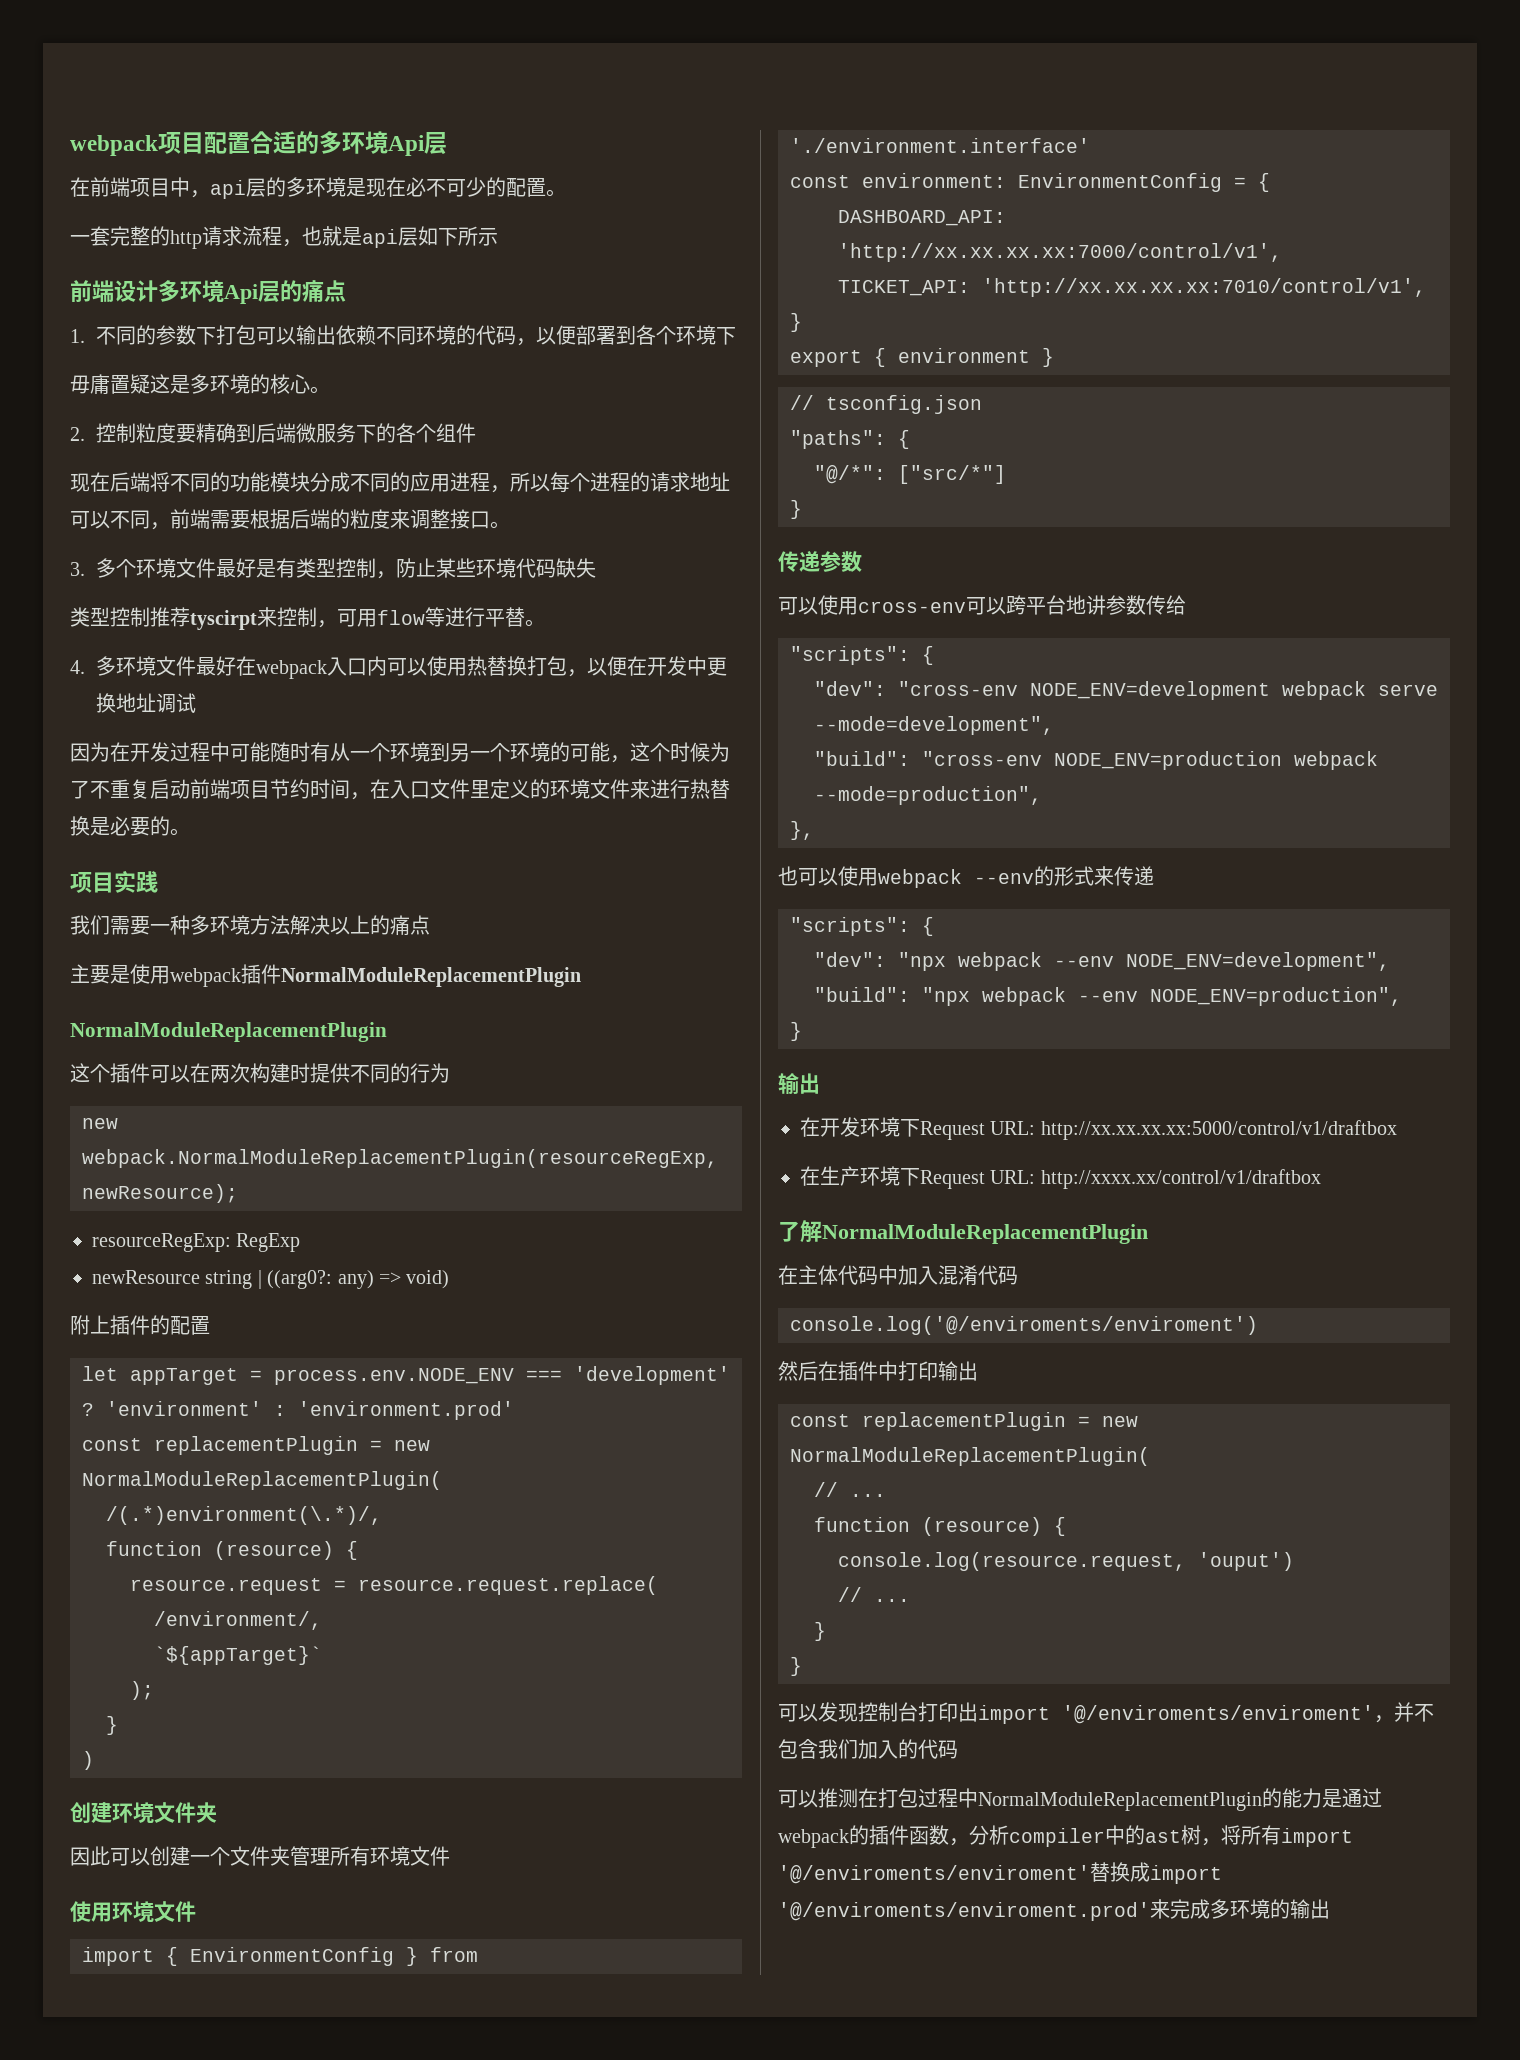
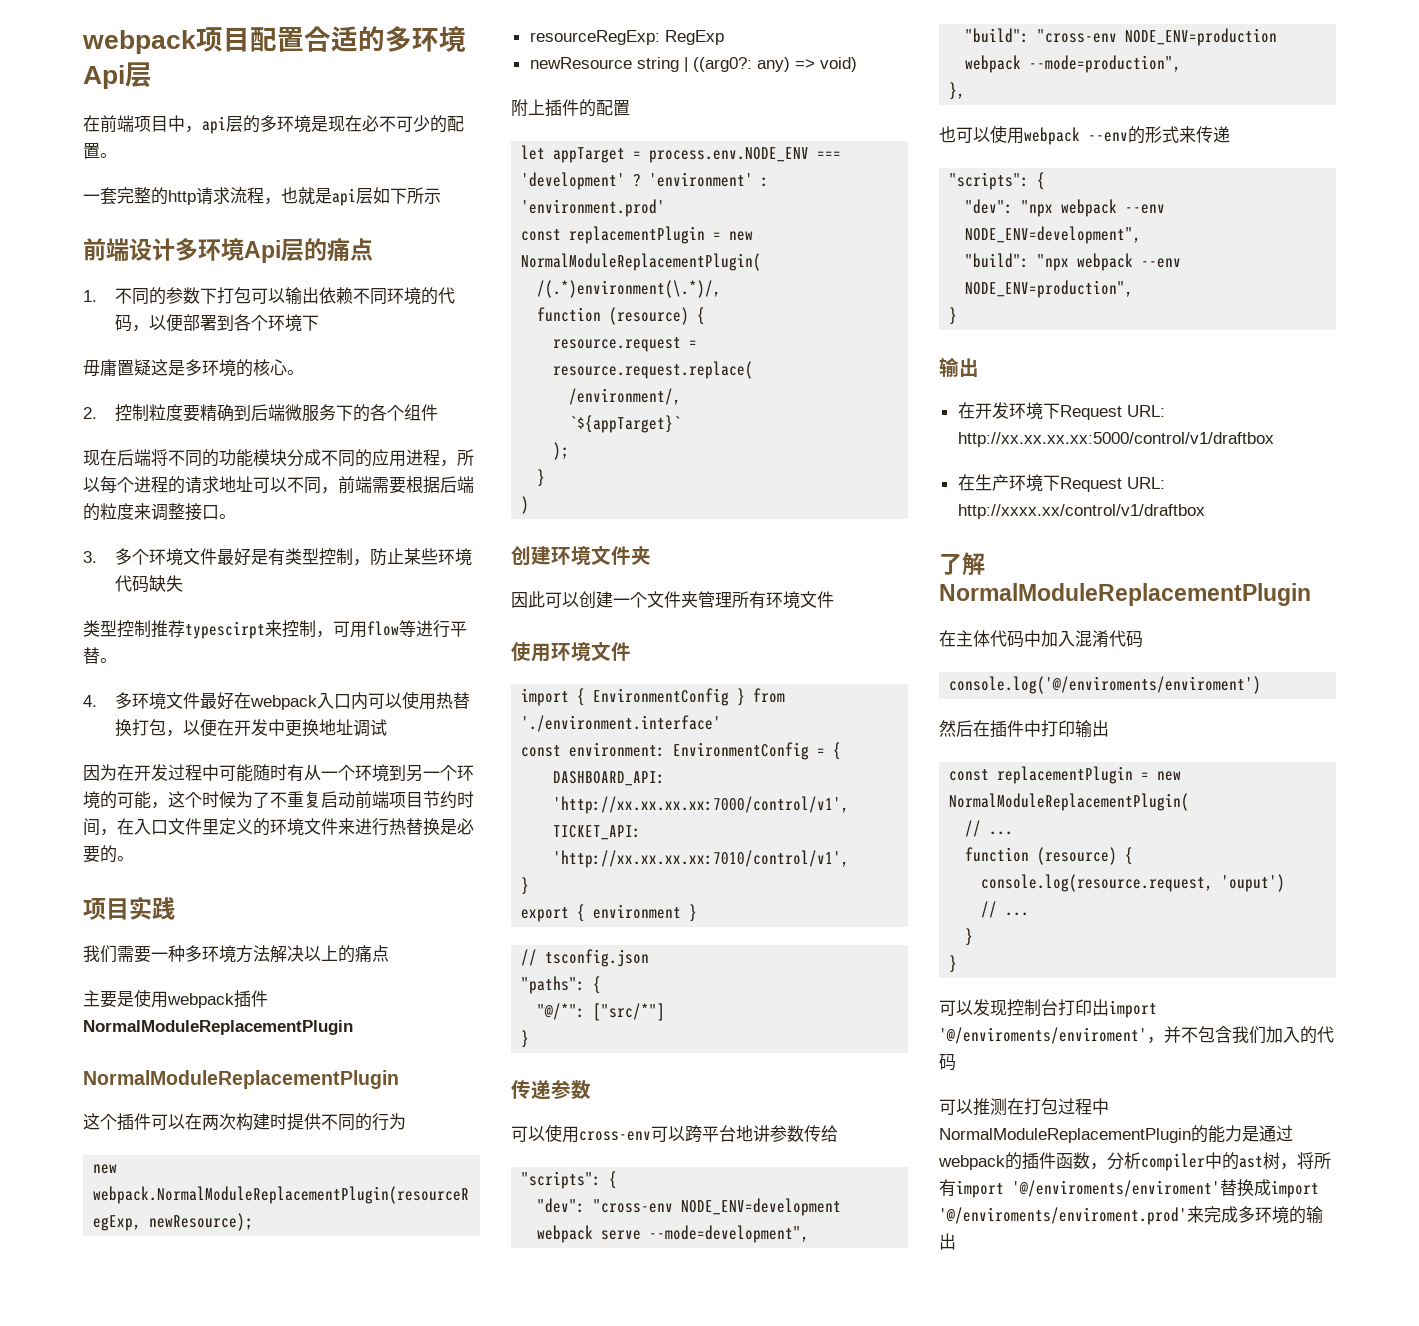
- 类型控制推荐tyscirpt来控制，可用flow等进行平替。
+ 类型控制推荐typescirpt来控制，可用flow等进行平替。

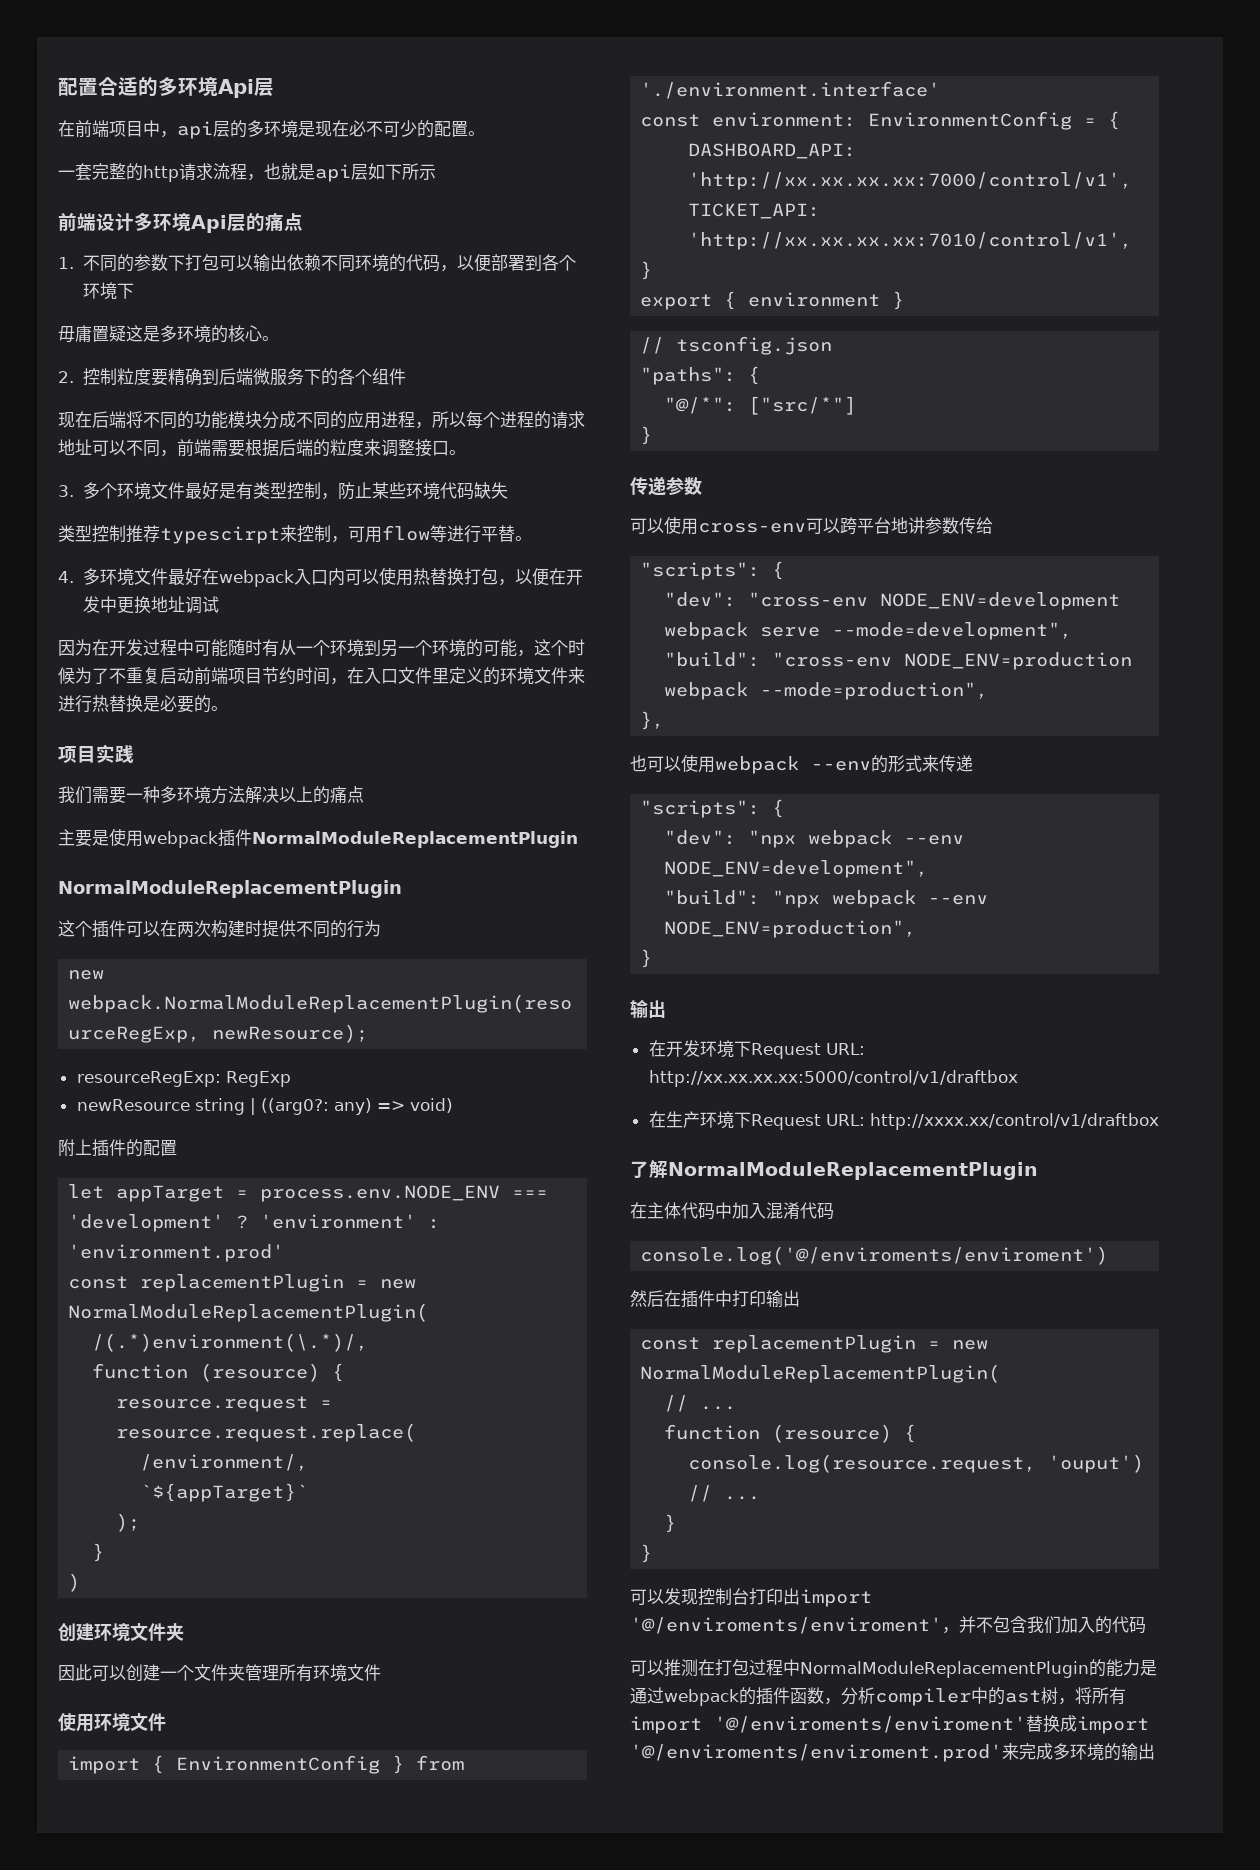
- webpack项目配置合适的多环境Api层
+ 配置合适的多环境Api层

